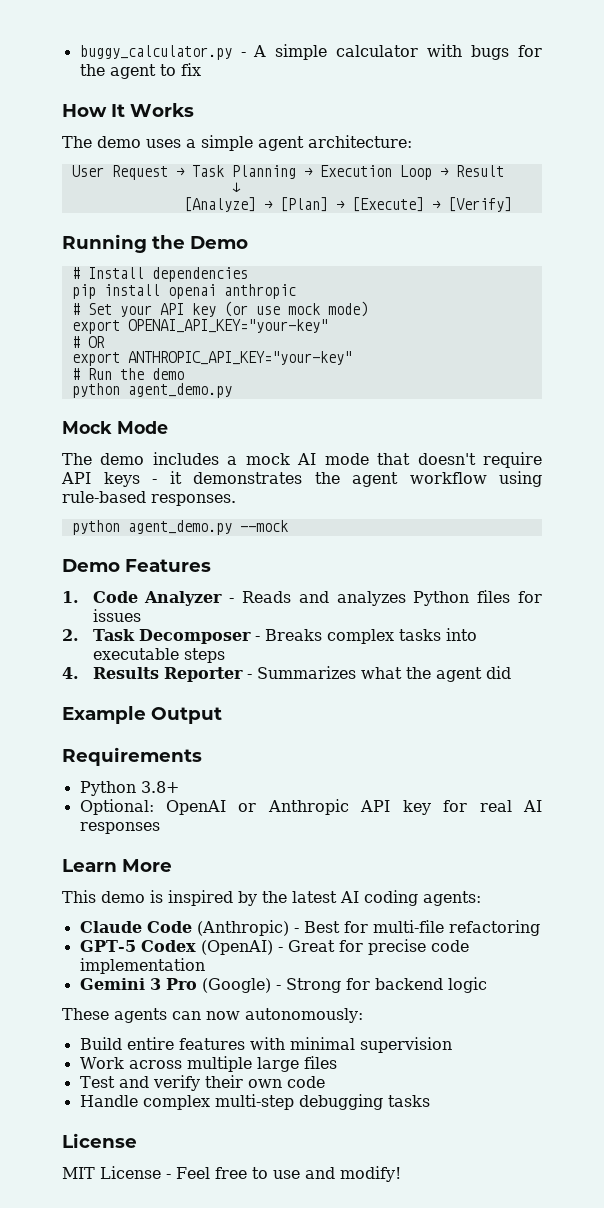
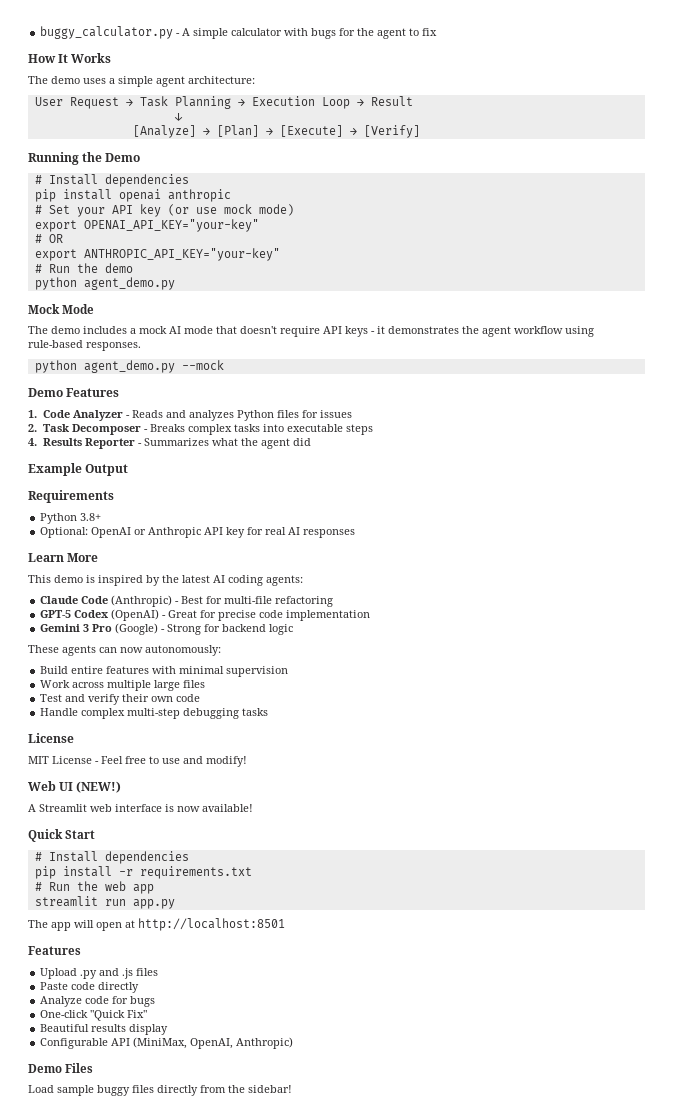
+ Web UI (NEW!)
+ A Streamlit web interface is now available!
+ Quick Start
+ # Install dependencies
+ pip install -r requirements.txt
+ # Run the web app
+ streamlit run app.py
+ The app will open at http://localhost:8501
+ Features
+ Upload .py and .js files
+ Paste code directly
+ Analyze code for bugs
+ One-click "Quick Fix"
+ Beautiful results display
+ Configurable API (MiniMax, OpenAI, Anthropic)
+ Demo Files
+ Load sample buggy files directly from the sidebar!

